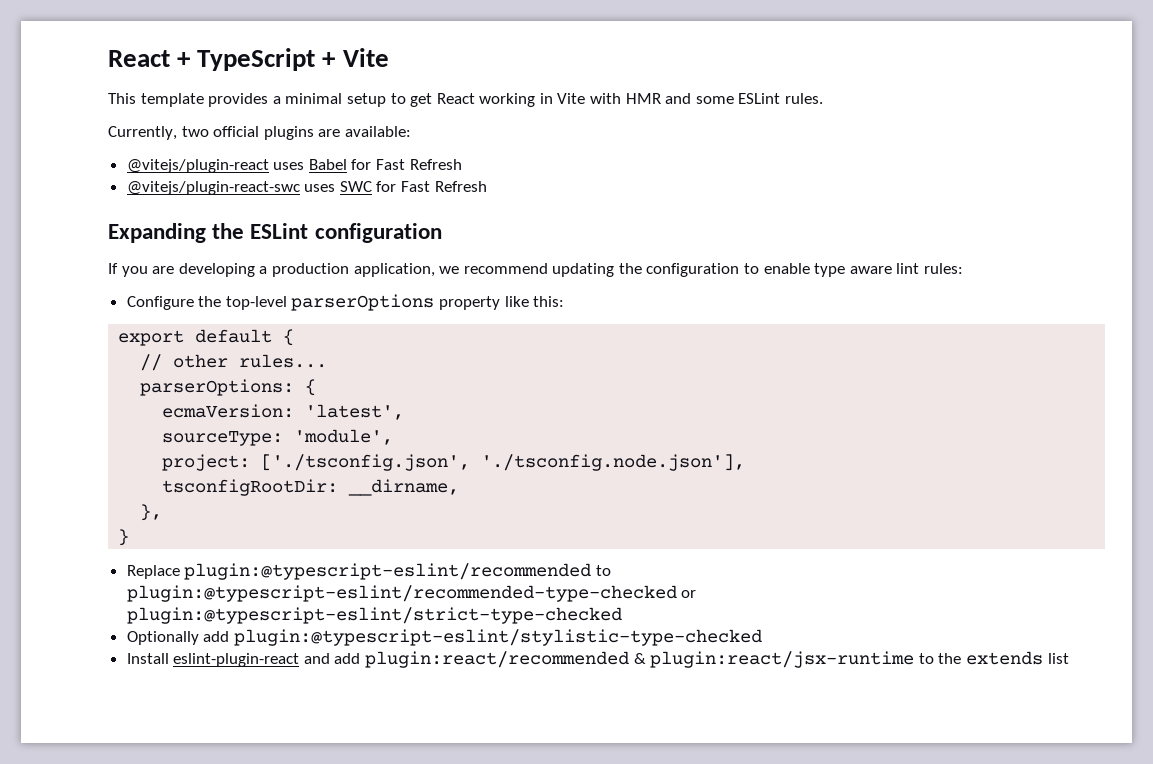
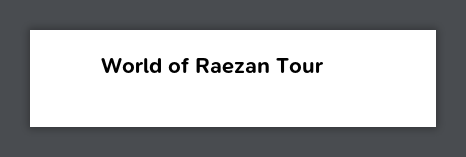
- React + TypeScript + Vite
- This template provides a minimal setup to get React working in Vite with HMR and some ESLint rules.
- Currently, two official plugins are available:
- @vitejs/plugin-react uses Babel for Fast Refresh
- @vitejs/plugin-react-swc uses SWC for Fast Refresh
- Expanding the ESLint configuration
- If you are developing a production application, we recommend updating the configuration to enable type aware lint rules:
- Configure the top-level parserOptions property like this:
- export default {
- // other rules...
- parserOptions: {
- ecmaVersion: 'latest',
- sourceType: 'module',
- project: ['./tsconfig.json', './tsconfig.node.json'],
- tsconfigRootDir: __dirname,
- },
- }
- Replace plugin:@typescript-eslint/recommended to plugin:@typescript-eslint/recommended-type-checked or plugin:@typescript-eslint/strict-type-checked
- Optionally add plugin:@typescript-eslint/stylistic-type-checked
- Install eslint-plugin-react and add plugin:react/recommended & plugin:react/jsx-runtime to the extends list
+ World of Raezan Tour

